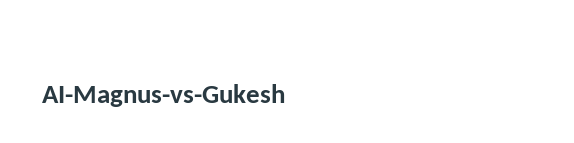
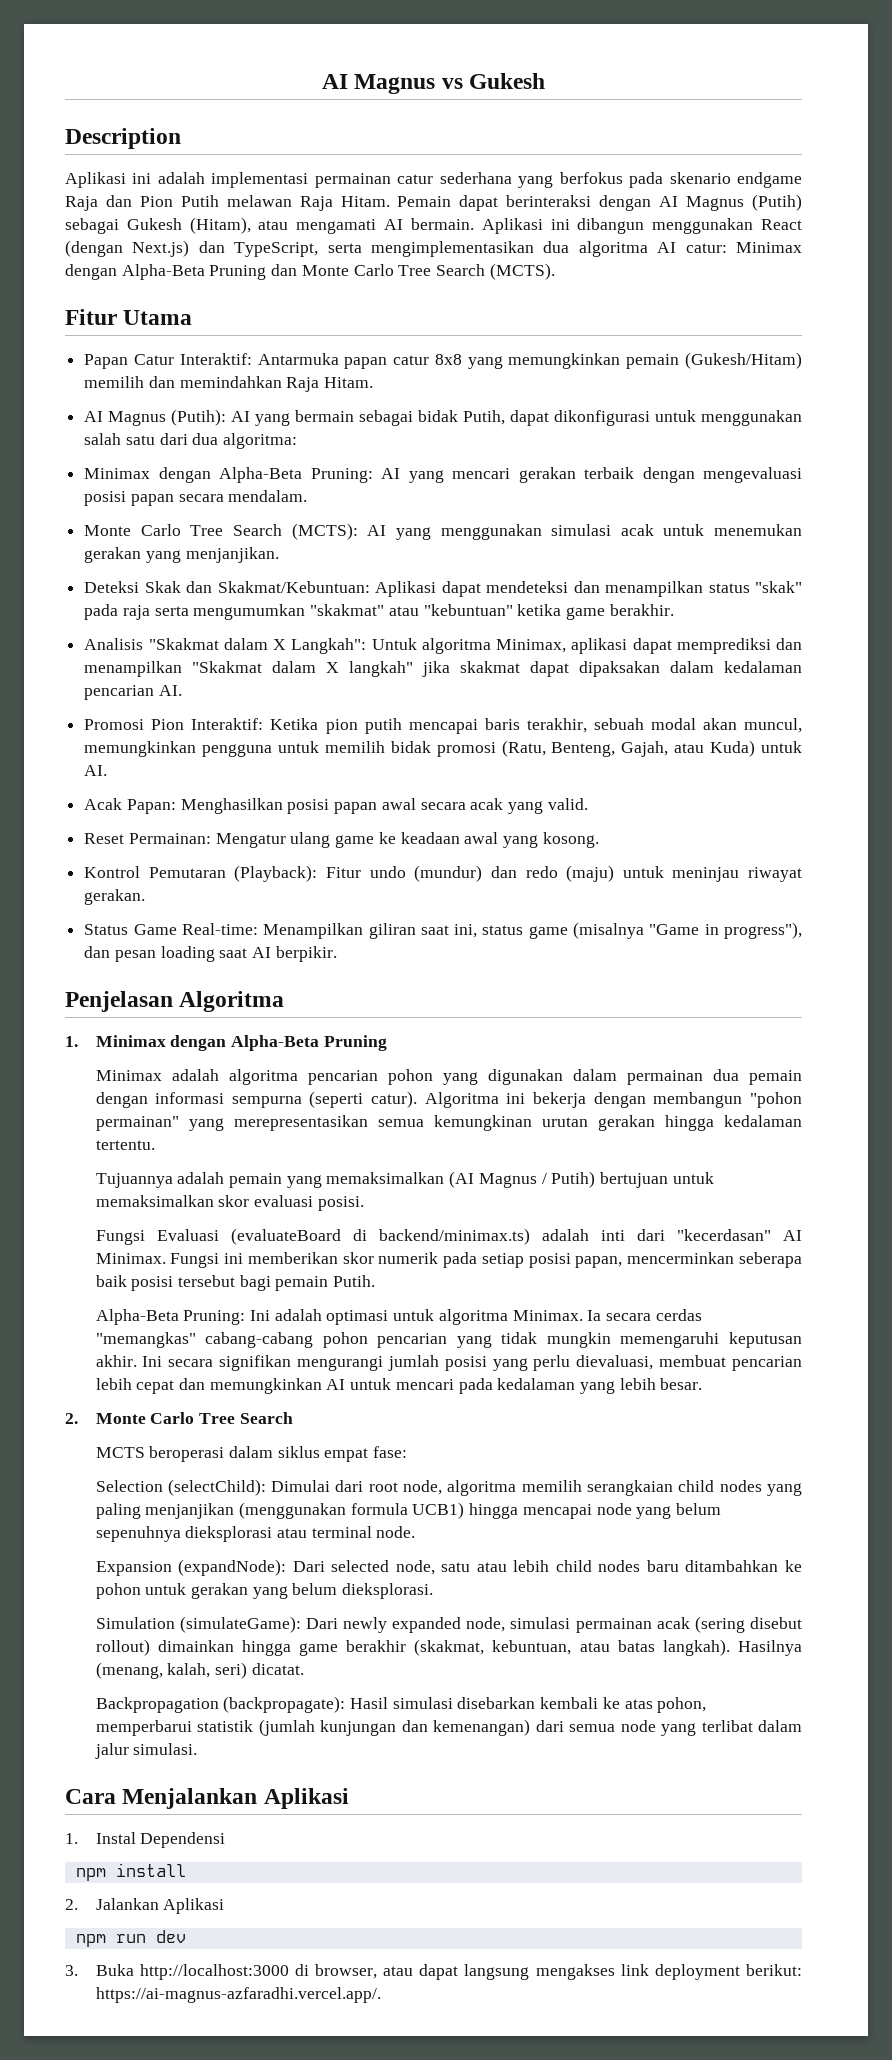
- AI-Magnus-vs-Gukesh
+ AI Magnus vs Gukesh
+ Description
+ Aplikasi ini adalah implementasi permainan catur sederhana yang berfokus pada skenario endgame Raja dan Pion Putih melawan Raja Hitam. Pemain dapat berinteraksi dengan AI Magnus (Putih) sebagai Gukesh (Hitam), atau mengamati AI bermain. Aplikasi ini dibangun menggunakan React (dengan Next.js) dan TypeScript, serta mengimplementasikan dua algoritma AI catur: Minimax dengan Alpha-Beta Pruning dan Monte Carlo Tree Search (MCTS).
+ Fitur Utama
+ Papan Catur Interaktif: Antarmuka papan catur 8x8 yang memungkinkan pemain (Gukesh/Hitam) memilih dan memindahkan Raja Hitam.
+ AI Magnus (Putih): AI yang bermain sebagai bidak Putih, dapat dikonfigurasi untuk menggunakan salah satu dari dua algoritma:
+ Minimax dengan Alpha-Beta Pruning: AI yang mencari gerakan terbaik dengan mengevaluasi posisi papan secara mendalam.
+ Monte Carlo Tree Search (MCTS): AI yang menggunakan simulasi acak untuk menemukan gerakan yang menjanjikan.
+ Deteksi Skak dan Skakmat/Kebuntuan: Aplikasi dapat mendeteksi dan menampilkan status "skak" pada raja serta mengumumkan "skakmat" atau "kebuntuan" ketika game berakhir.
+ Analisis "Skakmat dalam X Langkah": Untuk algoritma Minimax, aplikasi dapat memprediksi dan menampilkan "Skakmat dalam X langkah" jika skakmat dapat dipaksakan dalam kedalaman pencarian AI.
+ Promosi Pion Interaktif: Ketika pion putih mencapai baris terakhir, sebuah modal akan muncul, memungkinkan pengguna untuk memilih bidak promosi (Ratu, Benteng, Gajah, atau Kuda) untuk AI.
+ Acak Papan: Menghasilkan posisi papan awal secara acak yang valid.
+ Reset Permainan: Mengatur ulang game ke keadaan awal yang kosong.
+ Kontrol Pemutaran (Playback): Fitur undo (mundur) dan redo (maju) untuk meninjau riwayat gerakan.
+ Status Game Real-time: Menampilkan giliran saat ini, status game (misalnya "Game in progress"), dan pesan loading saat AI berpikir.
+ Penjelasan Algoritma
+ 1. Minimax dengan Alpha-Beta Pruning
+ Minimax adalah algoritma pencarian pohon yang digunakan dalam permainan dua pemain dengan informasi sempurna (seperti catur). Algoritma ini bekerja dengan membangun "pohon permainan" yang merepresentasikan semua kemungkinan urutan gerakan hingga kedalaman tertentu.
+ Tujuannya adalah pemain yang memaksimalkan (AI Magnus / Putih) bertujuan untuk memaksimalkan skor evaluasi posisi.
+ Fungsi Evaluasi (evaluateBoard di backend/minimax.ts) adalah inti dari "kecerdasan" AI Minimax. Fungsi ini memberikan skor numerik pada setiap posisi papan, mencerminkan seberapa baik posisi tersebut bagi pemain Putih.
+ Alpha-Beta Pruning: Ini adalah optimasi untuk algoritma Minimax. Ia secara cerdas "memangkas" cabang-cabang pohon pencarian yang tidak mungkin memengaruhi keputusan akhir. Ini secara signifikan mengurangi jumlah posisi yang perlu dievaluasi, membuat pencarian lebih cepat dan memungkinkan AI untuk mencari pada kedalaman yang lebih besar.
+ 2. Monte Carlo Tree Search
+ MCTS beroperasi dalam siklus empat fase:
+ Selection (selectChild): Dimulai dari root node, algoritma memilih serangkaian child nodes yang paling menjanjikan (menggunakan formula UCB1) hingga mencapai node yang belum sepenuhnya dieksplorasi atau terminal node.
+ Expansion (expandNode): Dari selected node, satu atau lebih child nodes baru ditambahkan ke pohon untuk gerakan yang belum dieksplorasi.
+ Simulation (simulateGame): Dari newly expanded node, simulasi permainan acak (sering disebut rollout) dimainkan hingga game berakhir (skakmat, kebuntuan, atau batas langkah). Hasilnya (menang, kalah, seri) dicatat.
+ Backpropagation (backpropagate): Hasil simulasi disebarkan kembali ke atas pohon, memperbarui statistik (jumlah kunjungan dan kemenangan) dari semua node yang terlibat dalam jalur simulasi.
+ Cara Menjalankan Aplikasi
+ 1. Instal Dependensi
+ npm install
+ 2. Jalankan Aplikasi
+ npm run dev
+ 3. Buka http://localhost:3000 di browser, atau dapat langsung mengakses link deployment berikut: https://ai-magnus-azfaradhi.vercel.app/.

